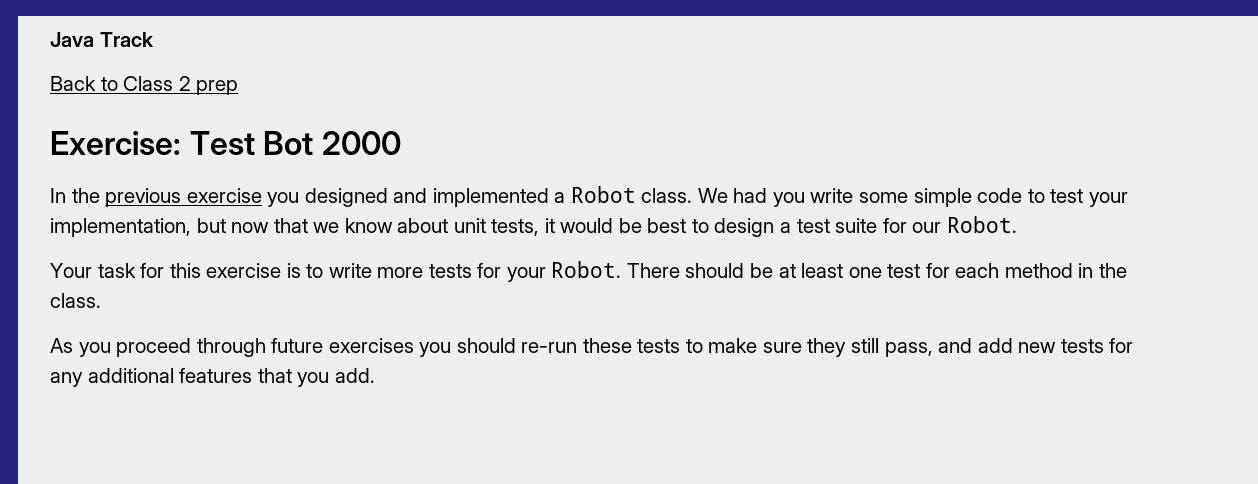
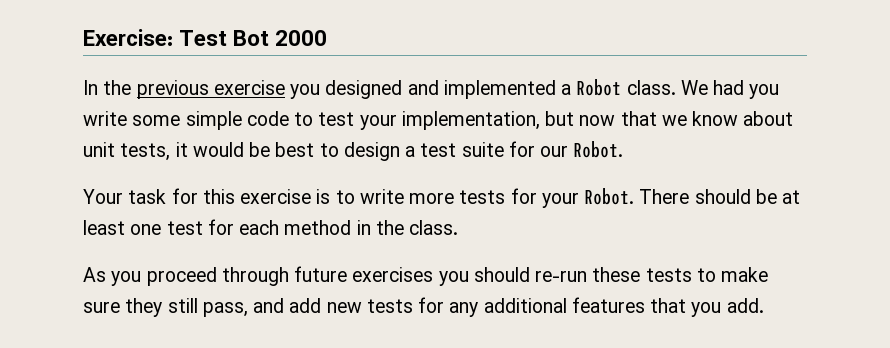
- Java Track
- Back to Class 2 prep

